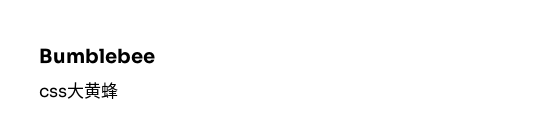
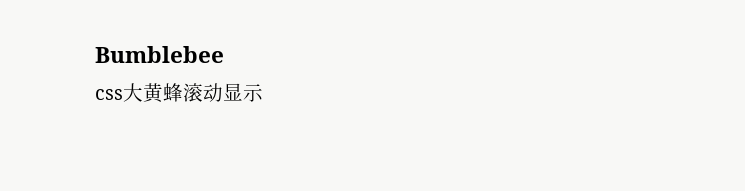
- css大黄蜂
+ css大黄蜂滚动显示

